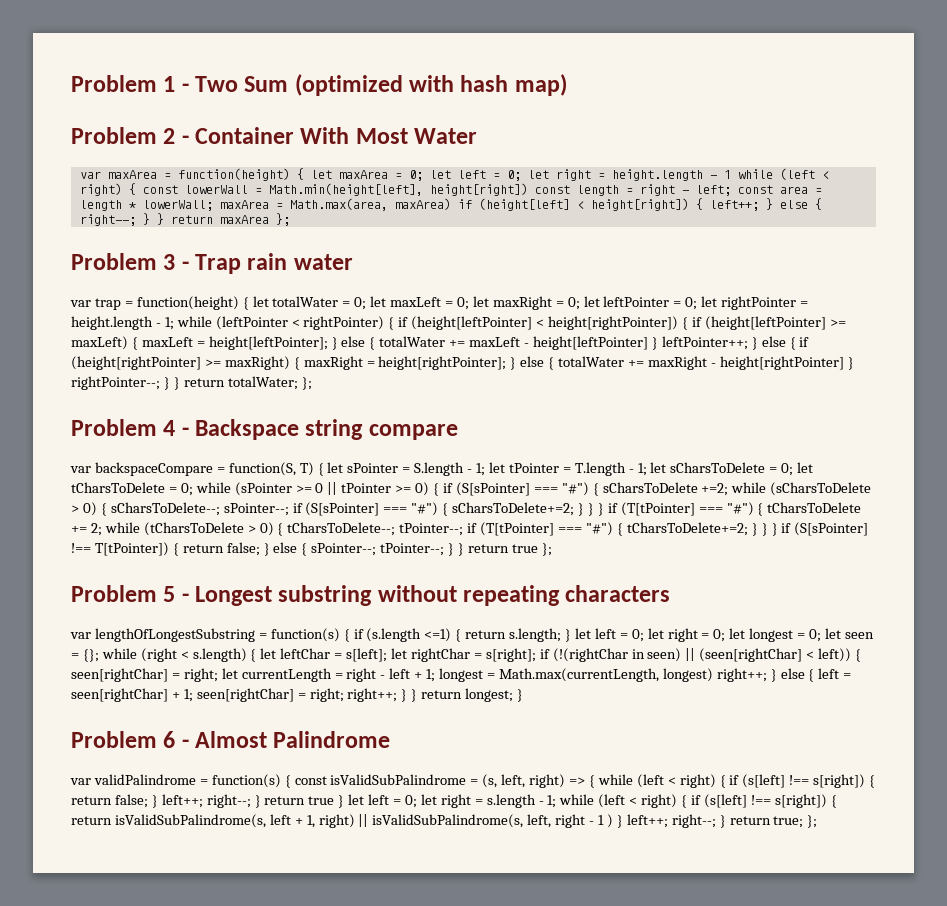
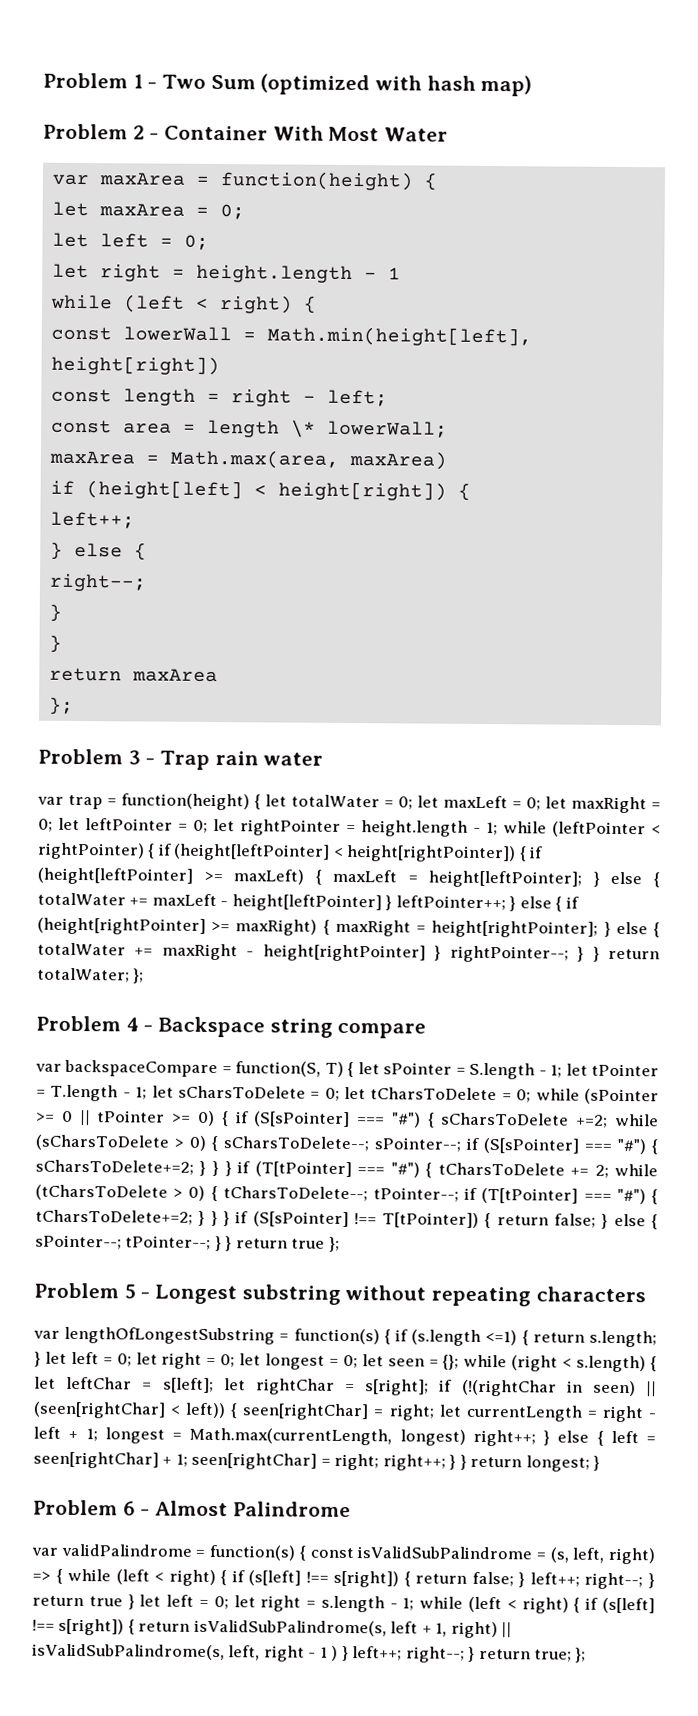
- var maxArea = function(height) { let maxArea = 0; let left = 0; let right = height.length - 1 while (left < right) { const lowerWall = Math.min(height[left], height[right]) const length = right - left; const area = length * lowerWall; maxArea = Math.max(area, maxArea) if (height[left] < height[right]) { left++; } else { right--; } } return maxArea };
+ var maxArea = function(height) {
+ let maxArea = 0;
+ let left = 0;
+ let right = height.length - 1
+ while (left < right) {
+ const lowerWall = Math.min(height[left], height[right])
+ const length = right - left;
+ const area = length \* lowerWall;
+ maxArea = Math.max(area, maxArea)
+ if (height[left] < height[right]) {
+ left++;
+ } else {
+ right--;
+ }
+ }
+ return maxArea
+ };

